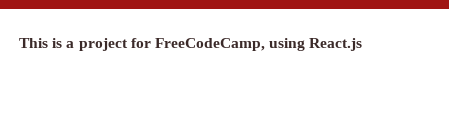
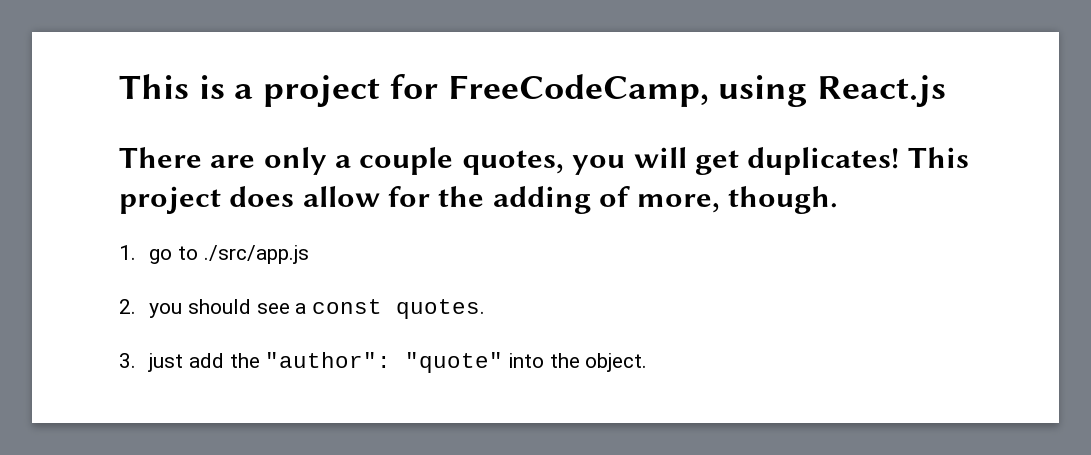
+ There are only a couple quotes, you will get duplicates! This project does allow for the adding of more, though.
+ 1. go to ./src/app.js
+ 2. you should see a const quotes.
+ 3. just add the "author": "quote" into the object.

